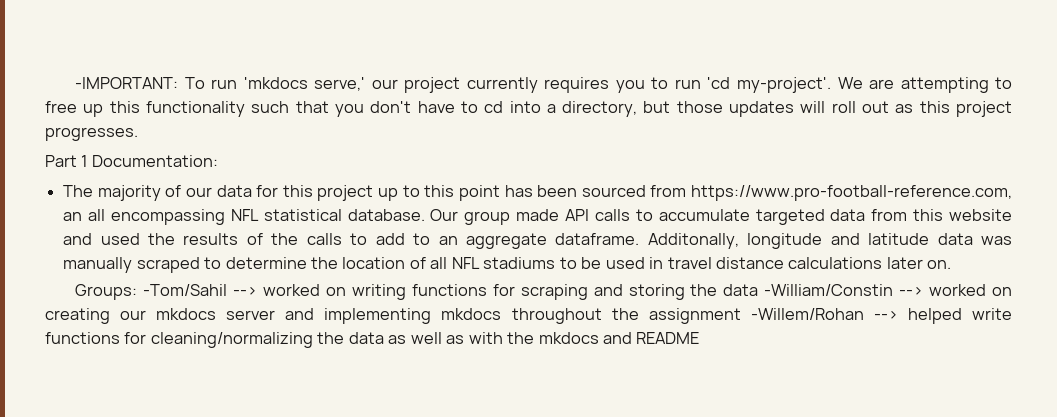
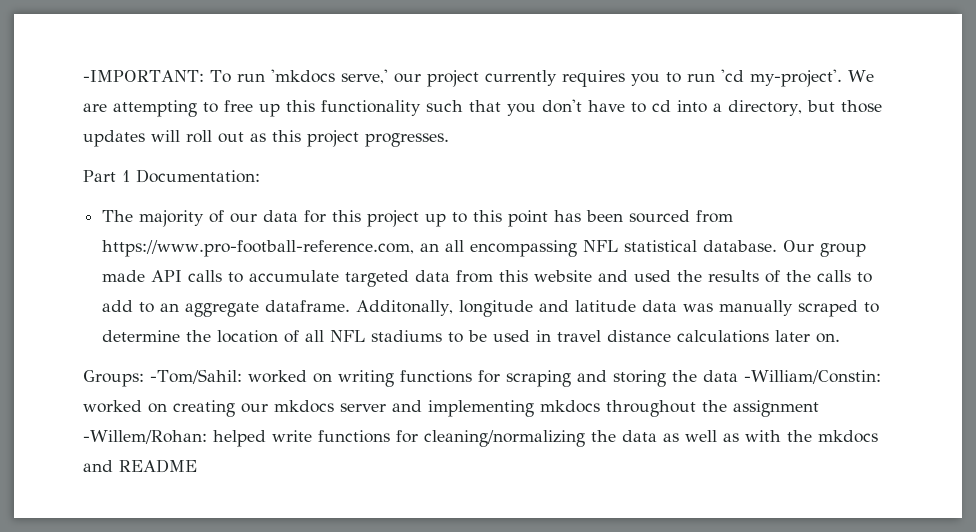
- Groups: -Tom/Sahil --> worked on writing functions for scraping and storing the data -William/Constin --> worked on creating our mkdocs server and implementing mkdocs throughout the assignment -Willem/Rohan --> helped write functions for cleaning/normalizing the data as well as with the mkdocs and README
+ Groups: -Tom/Sahil: worked on writing functions for scraping and storing the data -William/Constin: worked on creating our mkdocs server and implementing mkdocs throughout the assignment -Willem/Rohan: helped write functions for cleaning/normalizing the data as well as with the mkdocs and README

